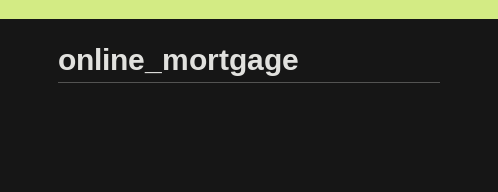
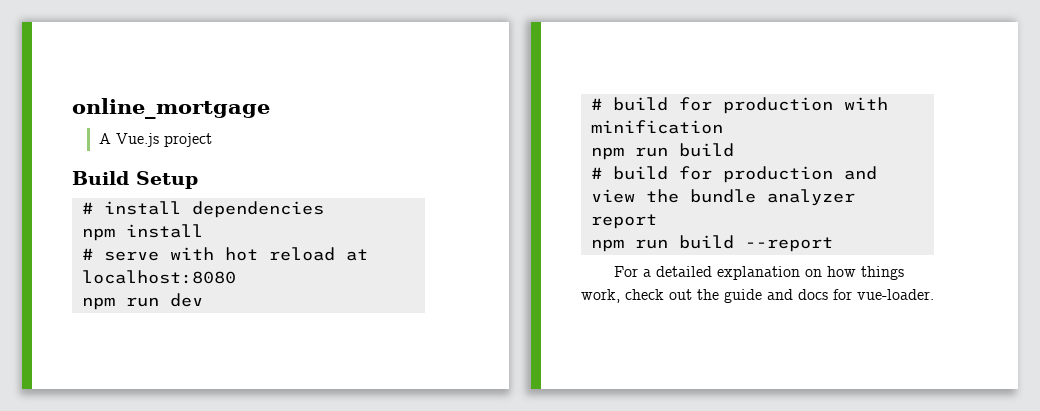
+ A Vue.js project
+ Build Setup
+ # install dependencies
+ npm install
+ # serve with hot reload at localhost:8080
+ npm run dev
+ # build for production with minification
+ npm run build
+ # build for production and view the bundle analyzer report
+ npm run build --report
+ For a detailed explanation on how things work, check out the guide and docs for vue-loader.

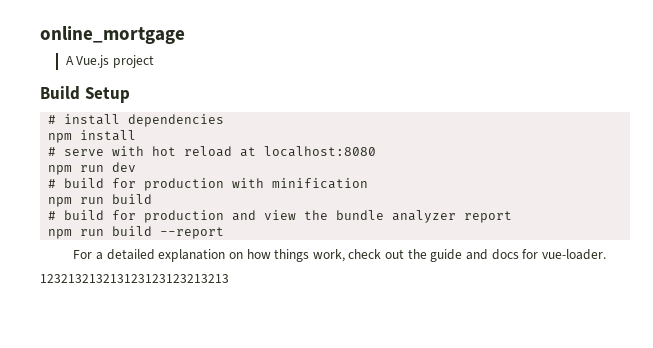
+ 123213213213123123123213213

